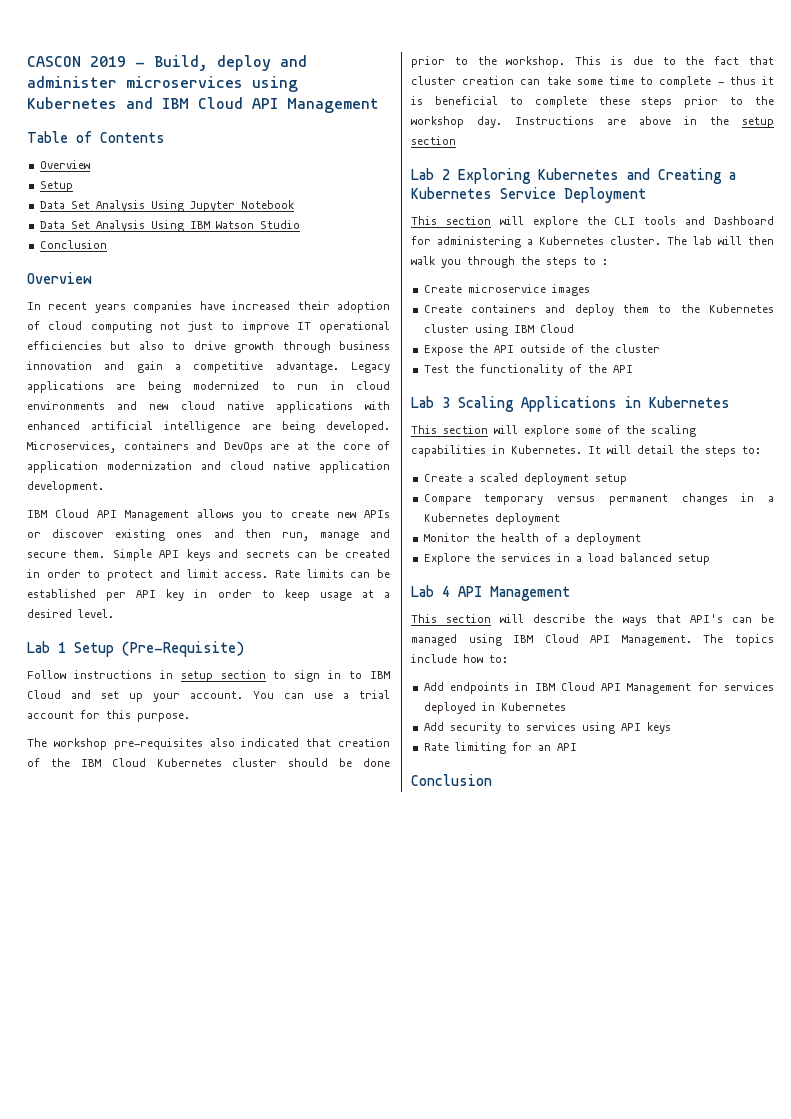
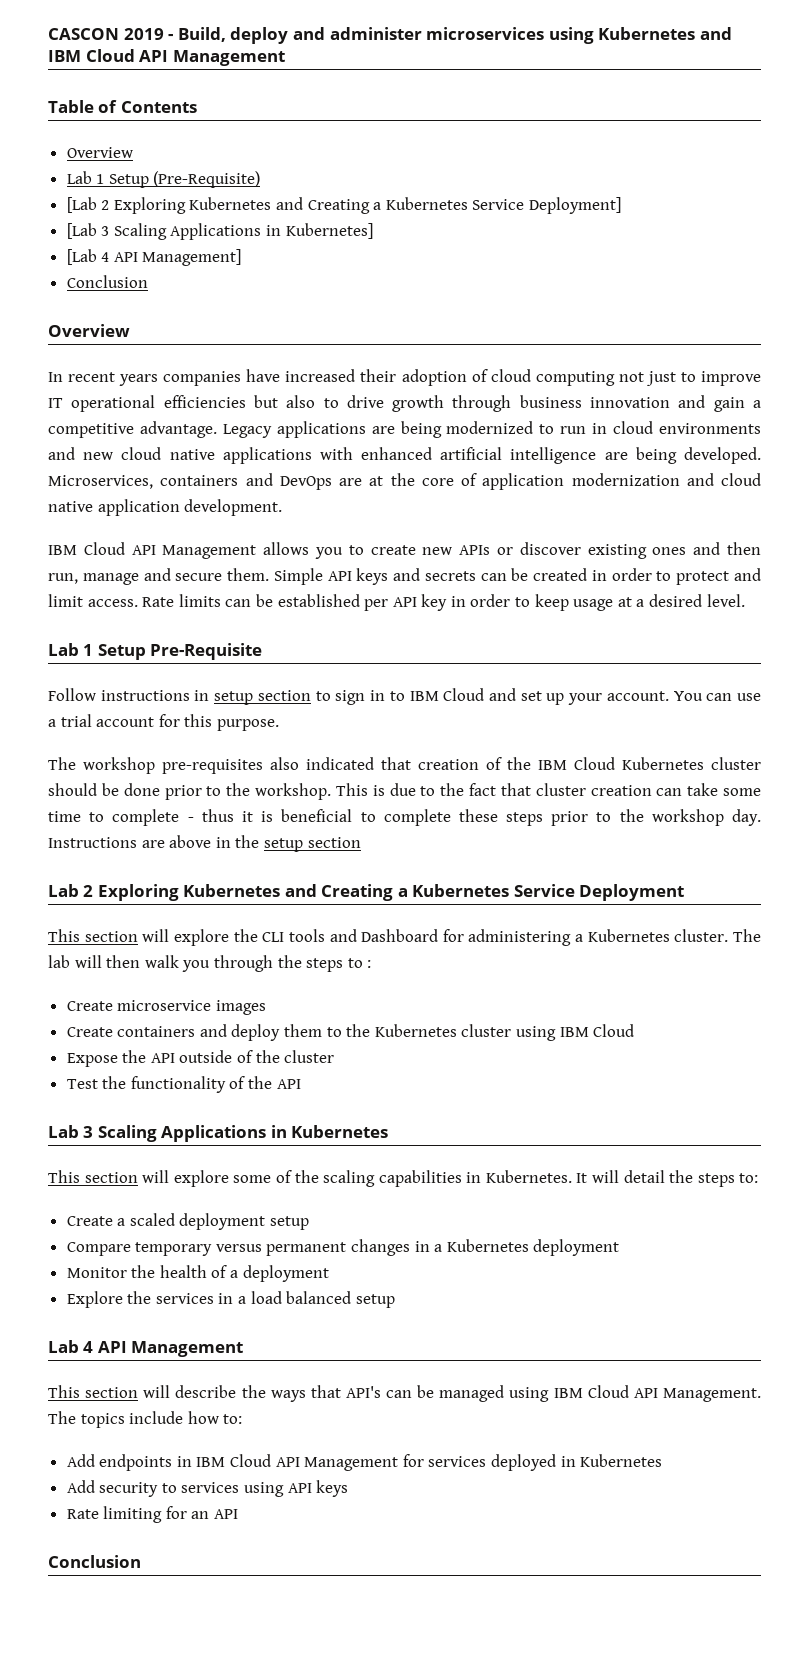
  Table of Contents
  Overview
- Setup
- Data Set Analysis Using Jupyter Notebook
- Data Set Analysis Using IBM Watson Studio
+ Lab 1 Setup (Pre-Requisite)
+ [Lab 2 Exploring Kubernetes and Creating a Kubernetes Service Deployment]
+ [Lab 3 Scaling Applications in Kubernetes]
+ [Lab 4 API Management]
- Lab 1 Setup (Pre-Requisite)
+ Lab 1 Setup Pre-Requisite

